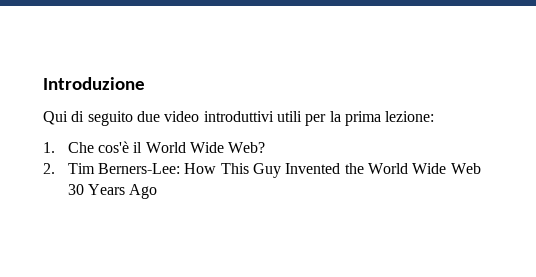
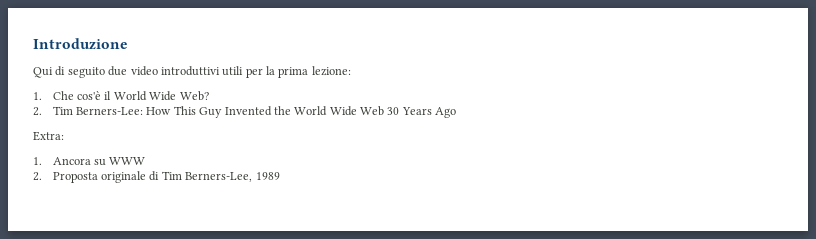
+ Extra:
+ 1. Ancora su WWW
+ 2. Proposta originale di Tim Berners-Lee, 1989

